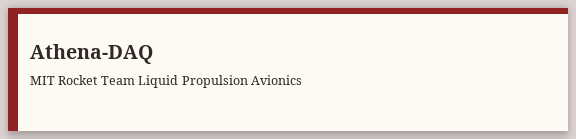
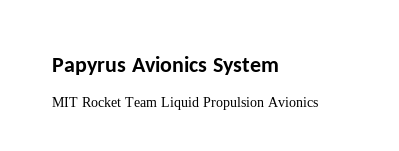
- Athena-DAQ
+ Papyrus Avionics System

